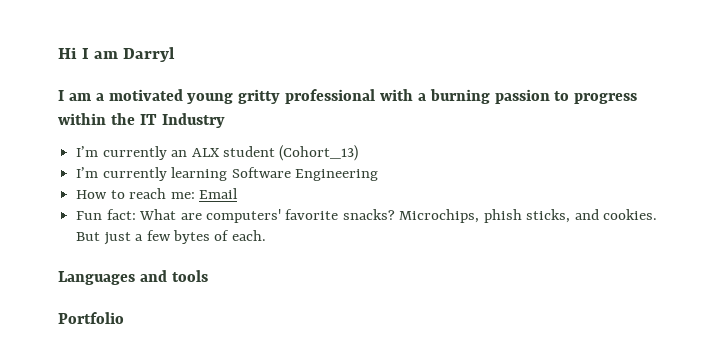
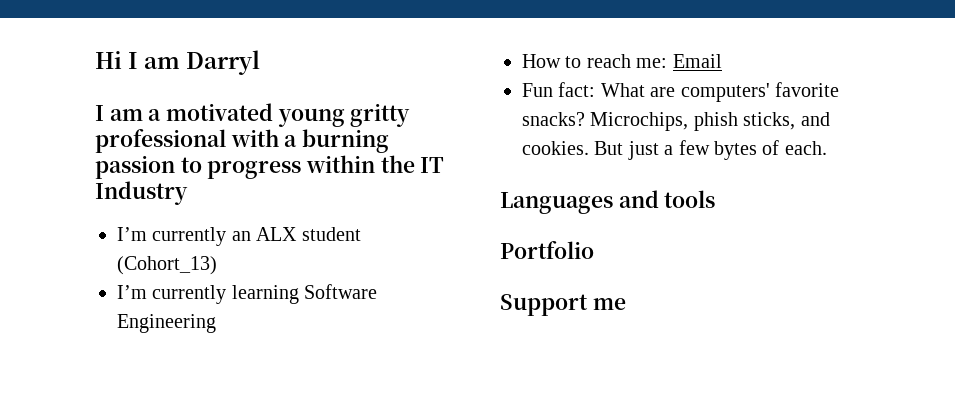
+ Support me

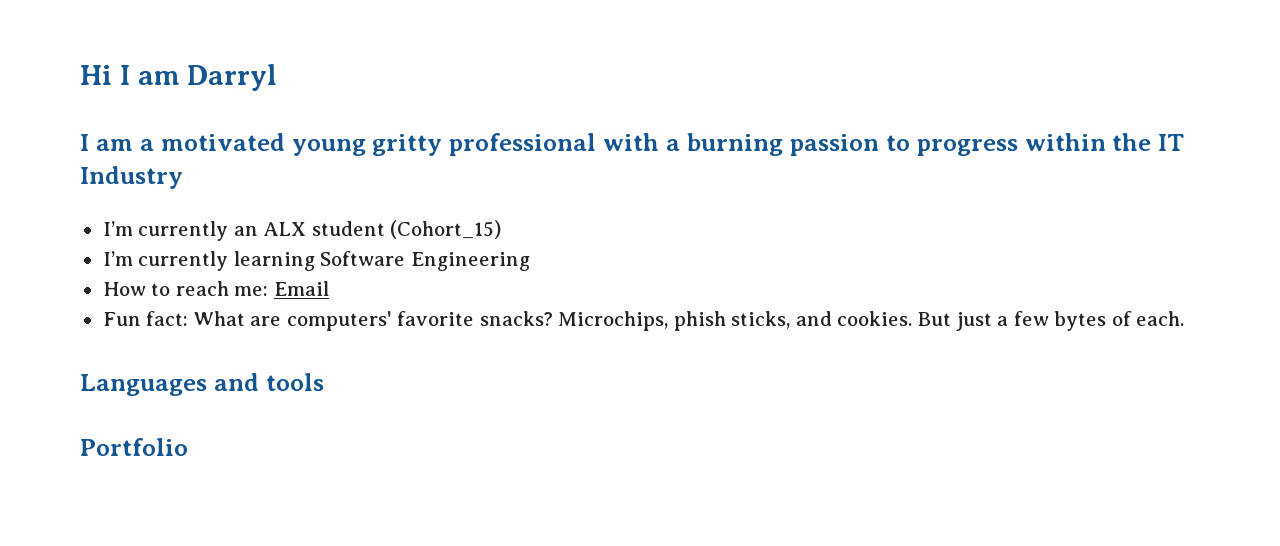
- I’m currently an ALX student (Cohort_13)
+ I’m currently an ALX student (Cohort_15)
- Support me

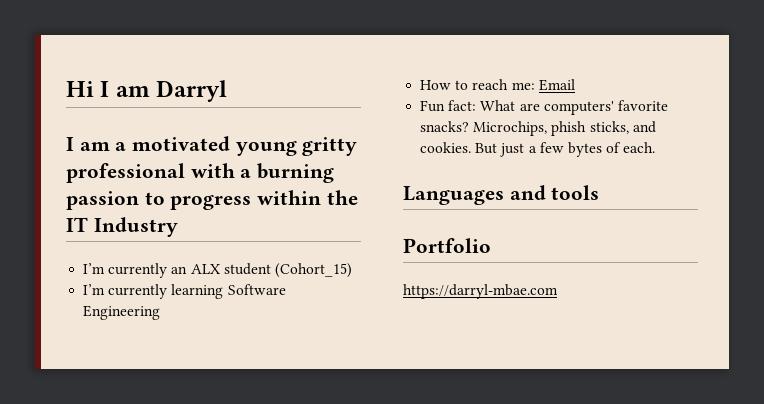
+ https://darryl-mbae.com

